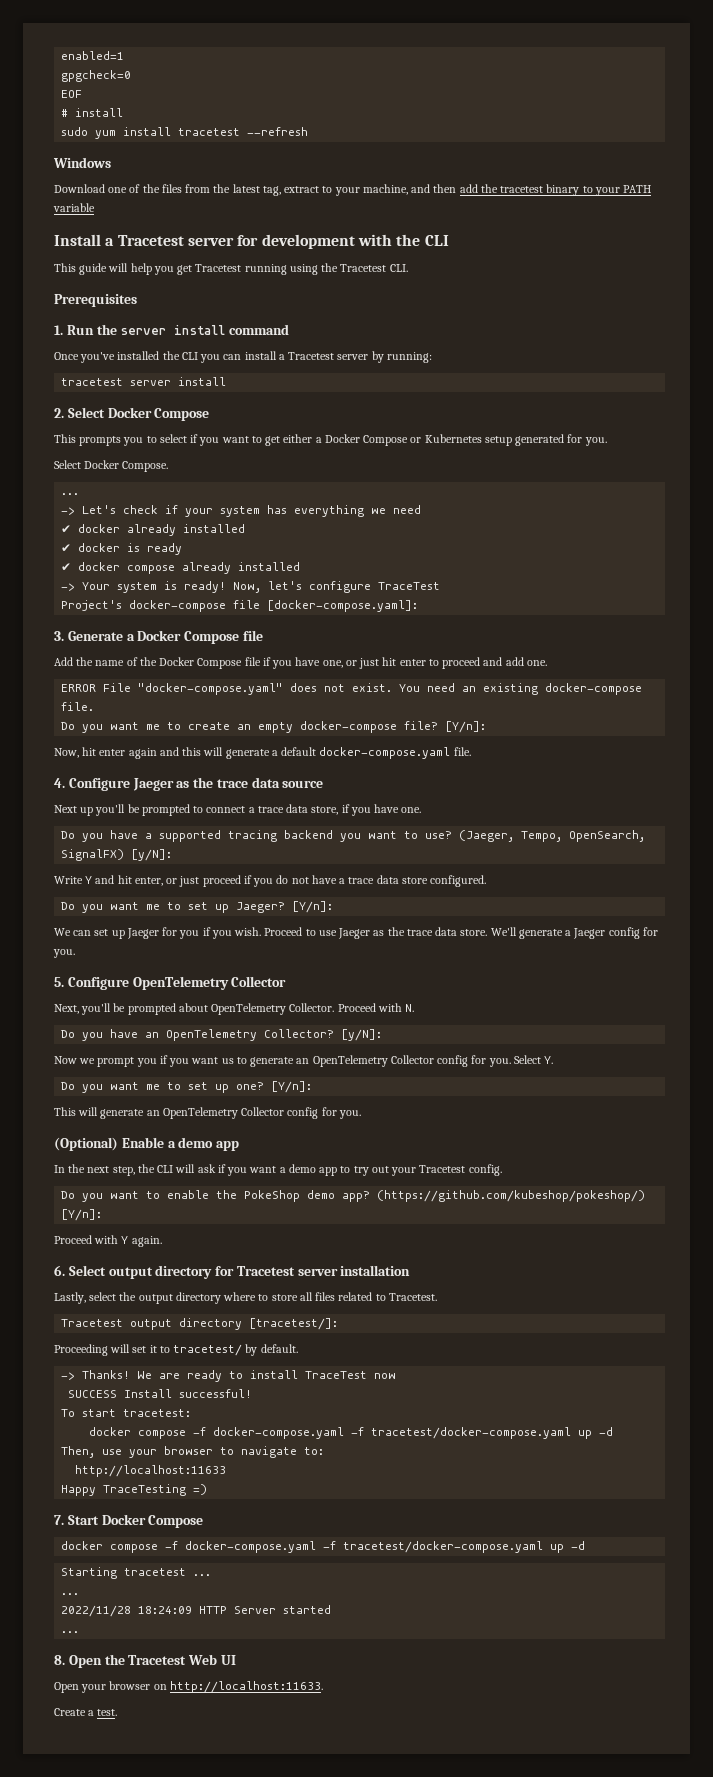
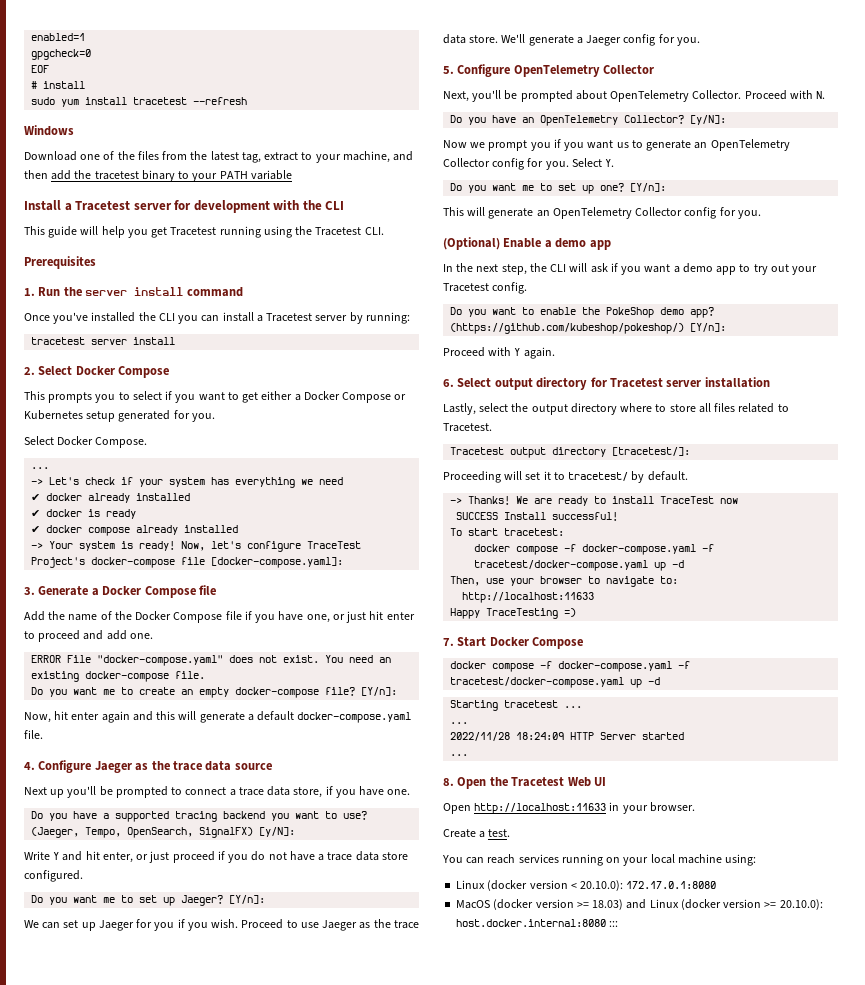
- Open your browser on http://localhost:11633.
+ Open http://localhost:11633 in your browser.
+ You can reach services running on your local machine using:
+ Linux (docker version < 20.10.0): 172.17.0.1:8080
+ MacOS (docker version >= 18.03) and Linux (docker version >= 20.10.0): host.docker.internal:8080 :::

